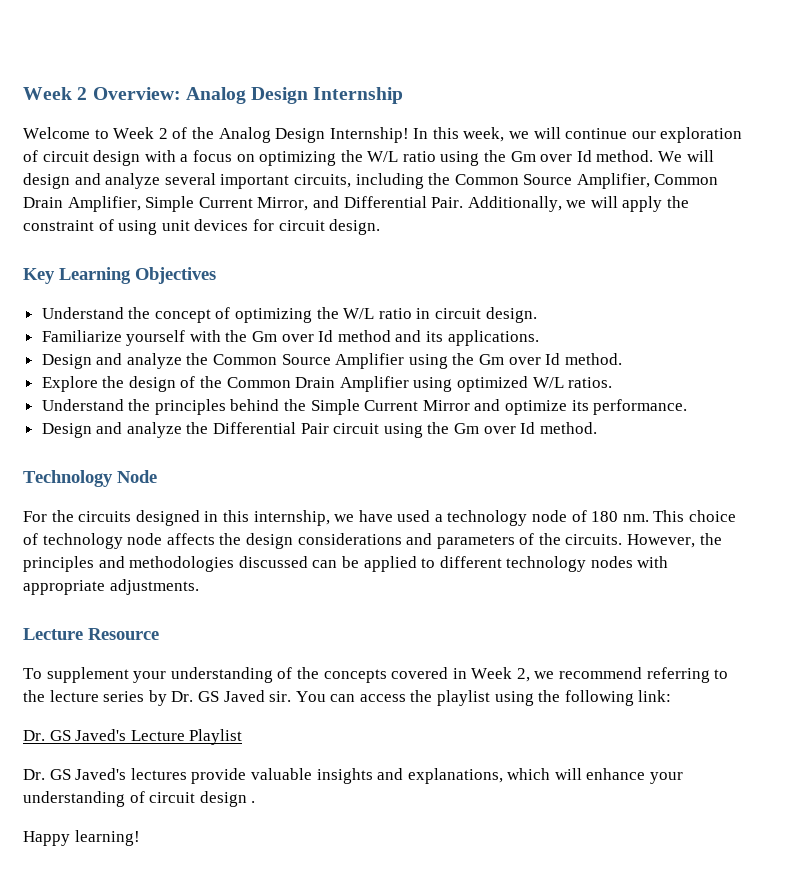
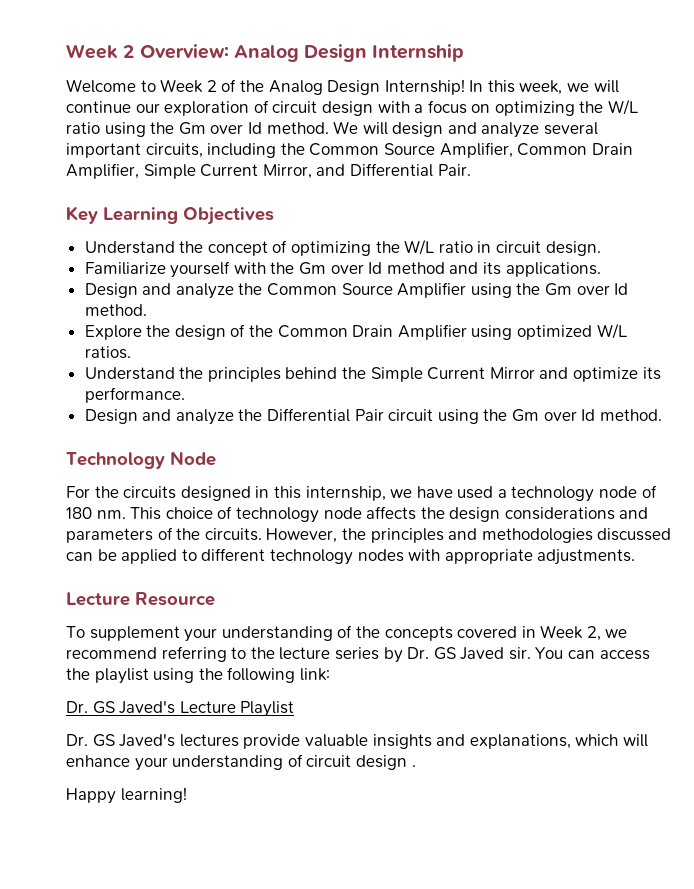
- Additionally, we will apply the constraint of using unit devices for circuit design.

